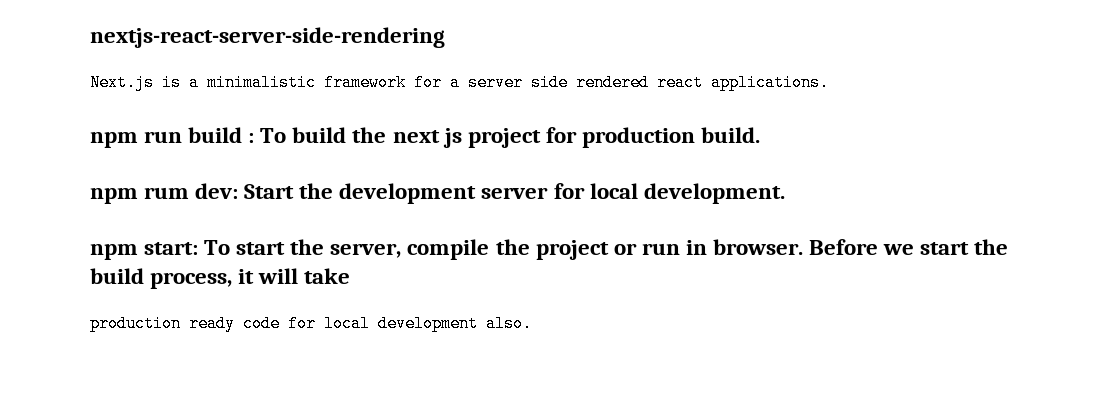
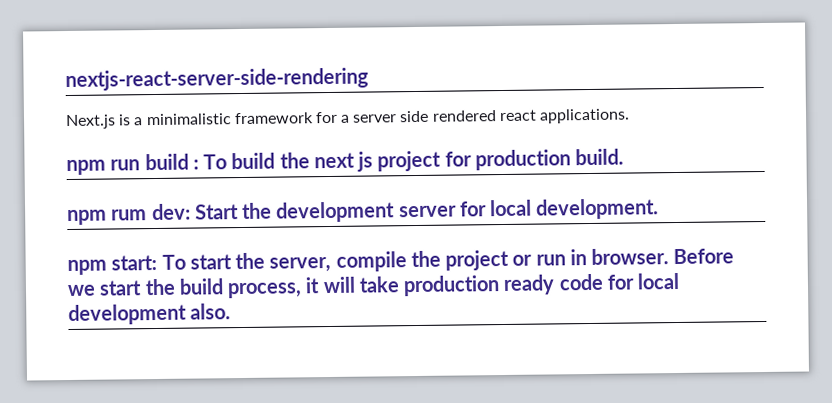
- Before we start the build process, it will take
- production ready code for local development also.
+ Before we start the build process, it will take production ready code for local development also.

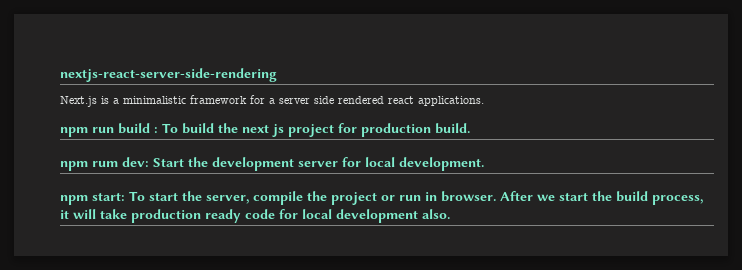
- Before we start the build process, it will take production ready code for local development also.
+ After we start the build process, it will take production ready code for local development also.

